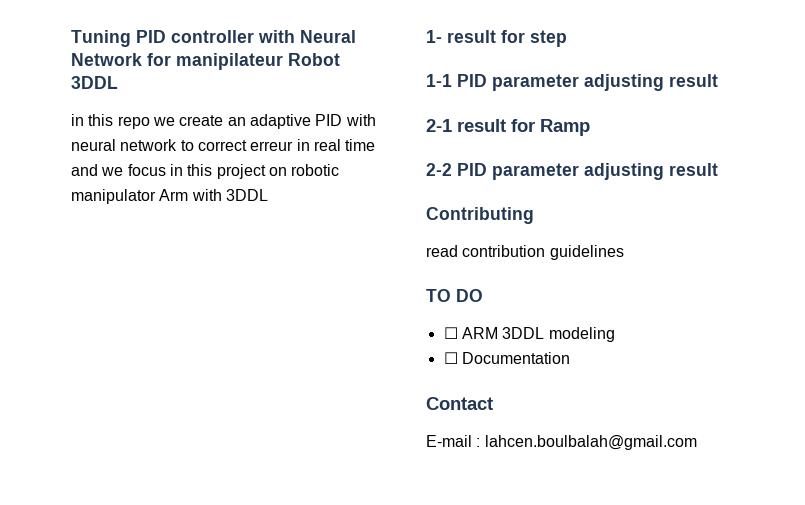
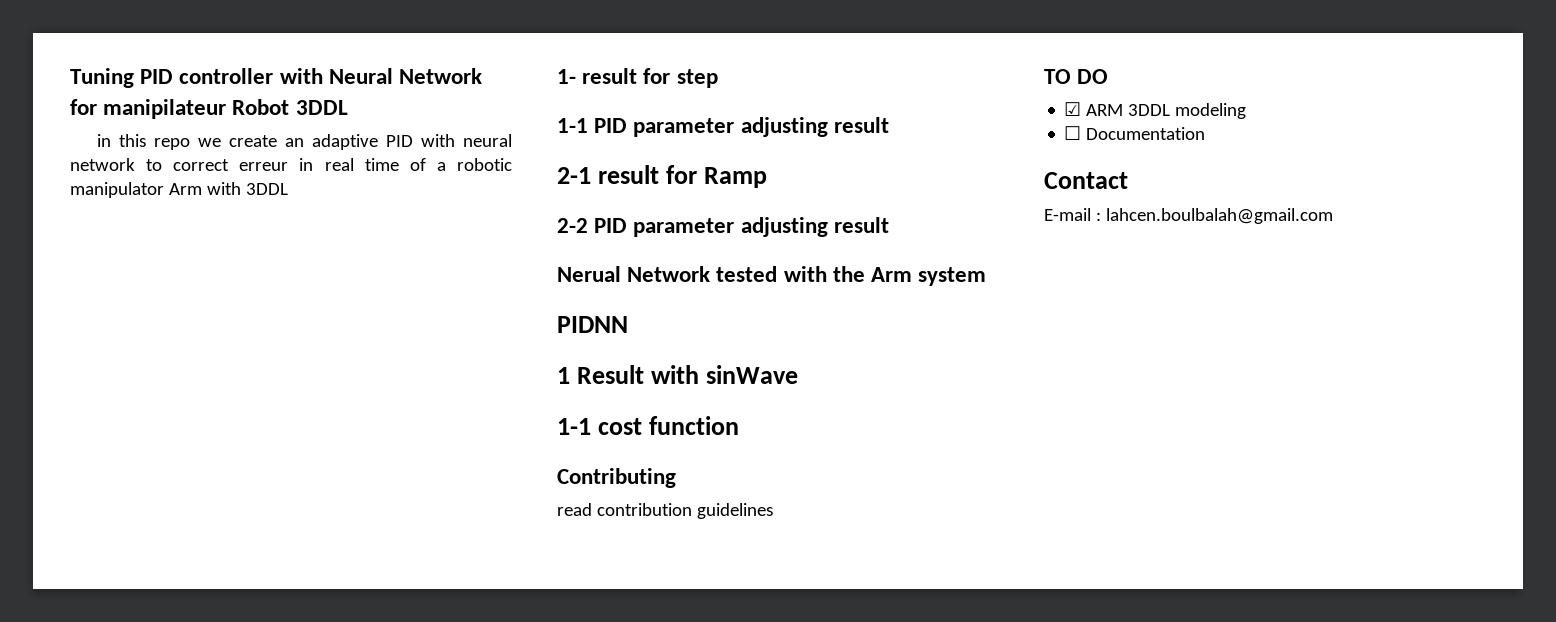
- in this repo we create an adaptive PID with neural network to correct erreur in real time and we focus in this project on robotic manipulator Arm with 3DDL
+ in this repo we create an adaptive PID with neural network to correct erreur in real time of a robotic manipulator Arm with 3DDL
+ Nerual Network tested with the Arm system
+ PIDNN
+ 1 Result with sinWave
+ 1-1 cost function
- ☐ ARM 3DDL modeling
+ ☑ ARM 3DDL modeling

